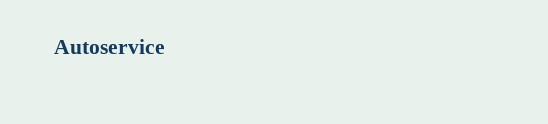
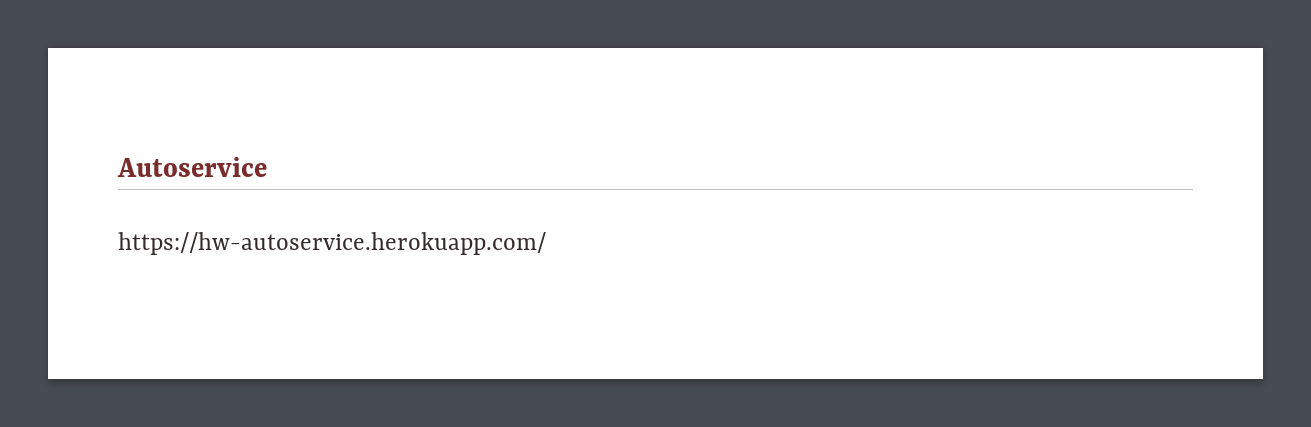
+ https://hw-autoservice.herokuapp.com/

